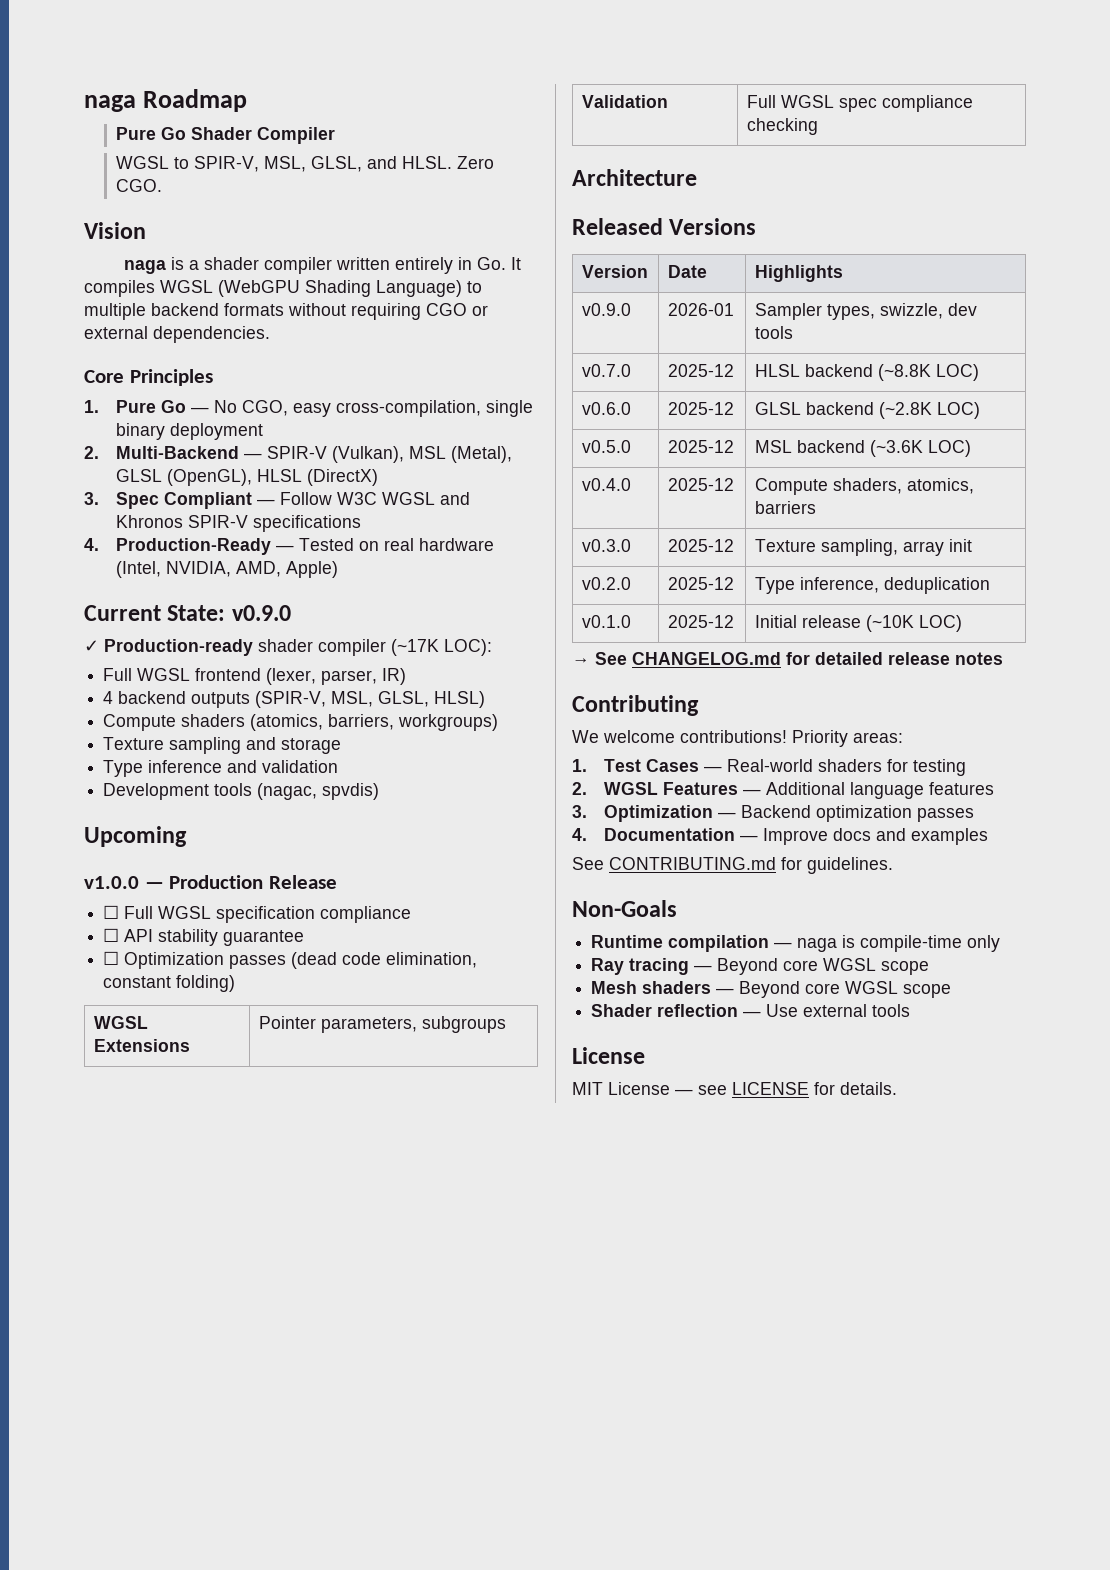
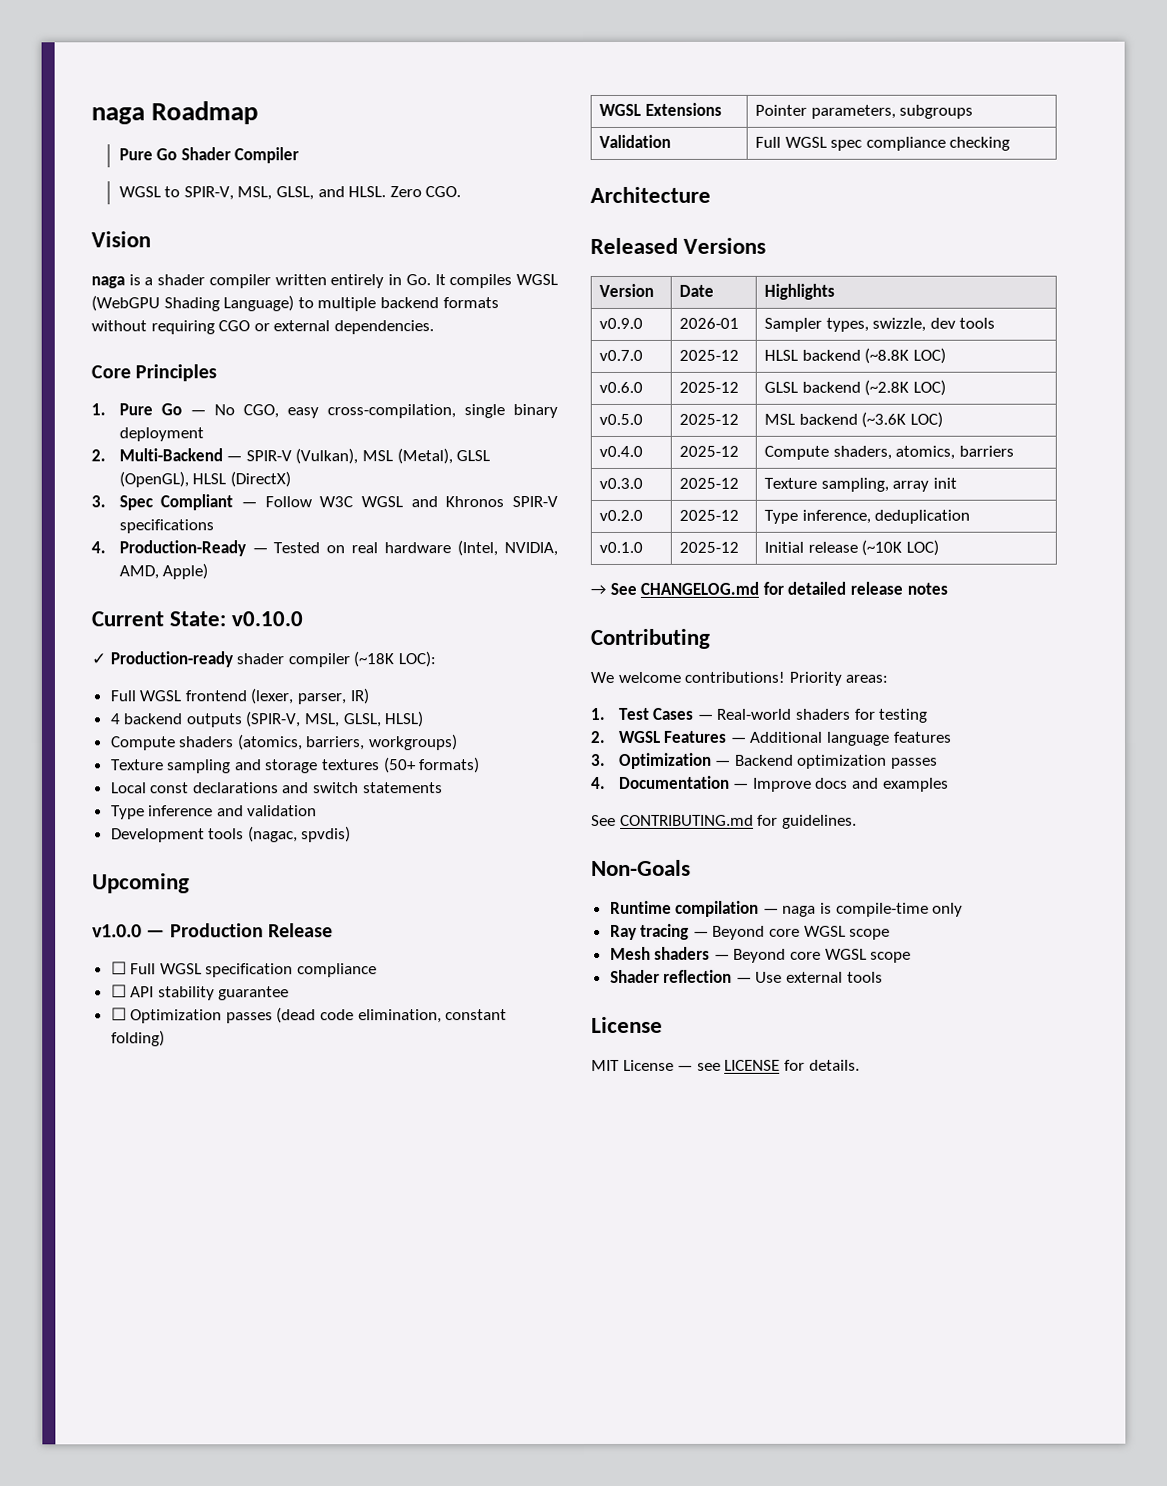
- Current State: v0.9.0
+ Current State: v0.10.0
- ✓ Production-ready shader compiler (~17K LOC):
+ ✓ Production-ready shader compiler (~18K LOC):
- Texture sampling and storage
+ Texture sampling and storage textures (50+ formats)
+ Local const declarations and switch statements

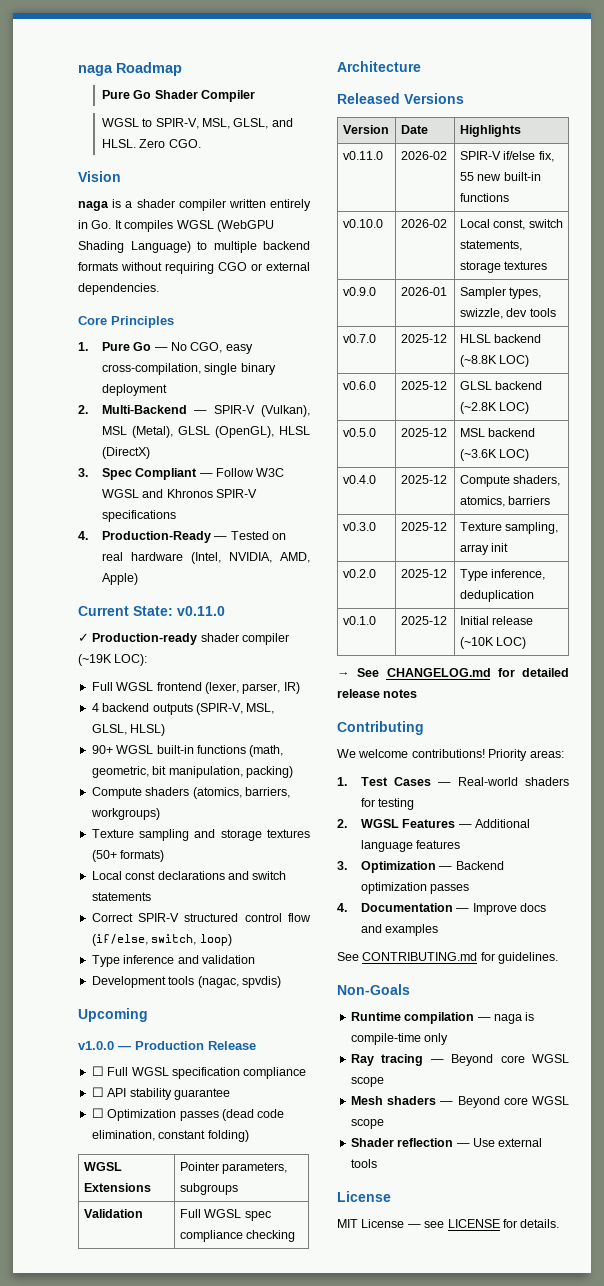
- Current State: v0.10.0
+ Current State: v0.11.0
- ✓ Production-ready shader compiler (~18K LOC):
+ ✓ Production-ready shader compiler (~19K LOC):
+ 90+ WGSL built-in functions (math, geometric, bit manipulation, packing)
+ Correct SPIR-V structured control flow (if/else, switch, loop)
+ v0.11.0 | 2026-02 | SPIR-V if/else fix, 55 new built-in functions
+ v0.10.0 | 2026-02 | Local const, switch statements, storage textures

